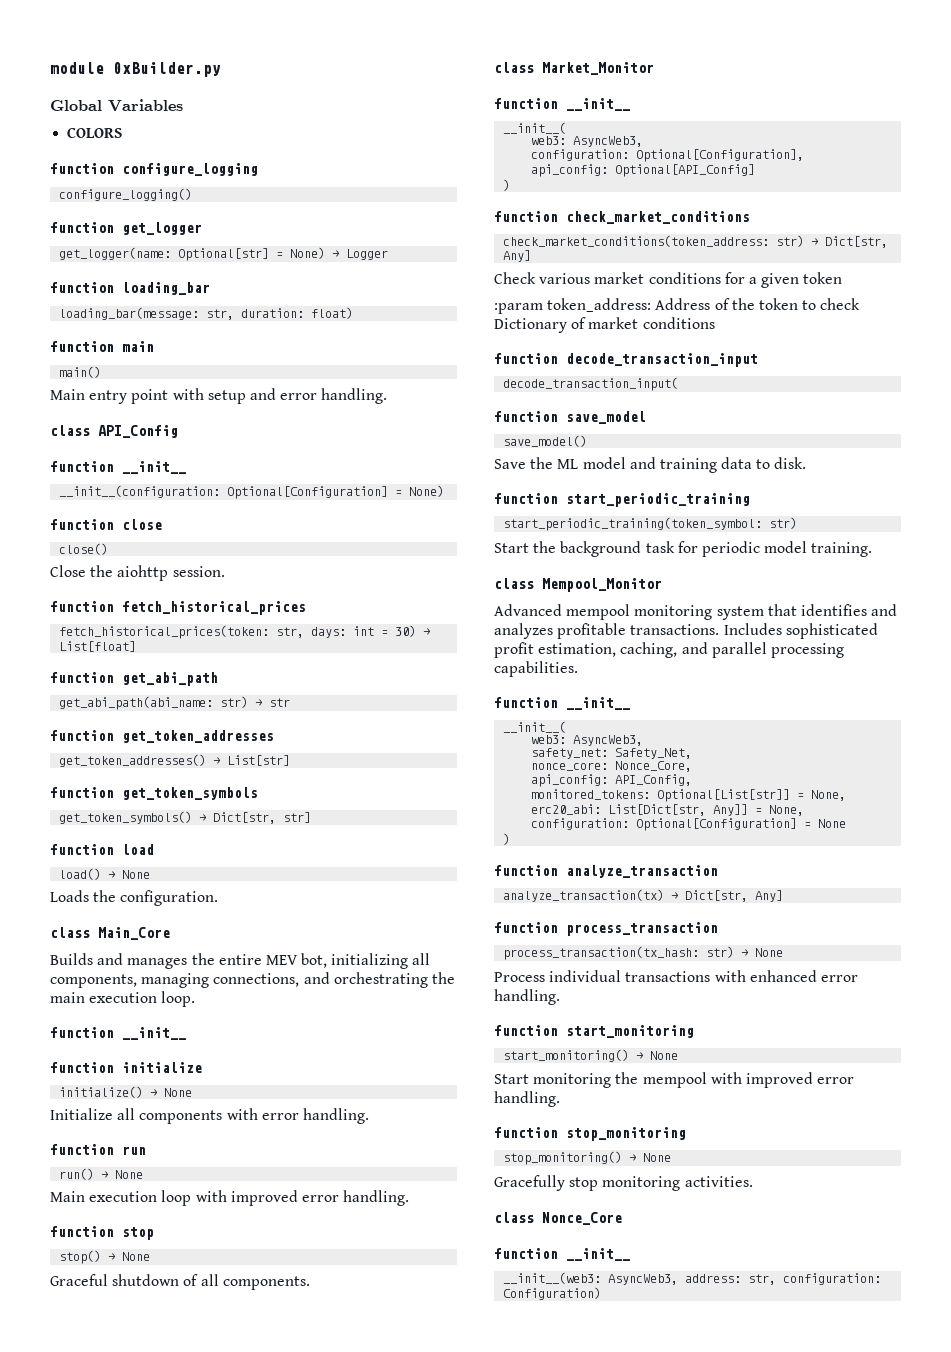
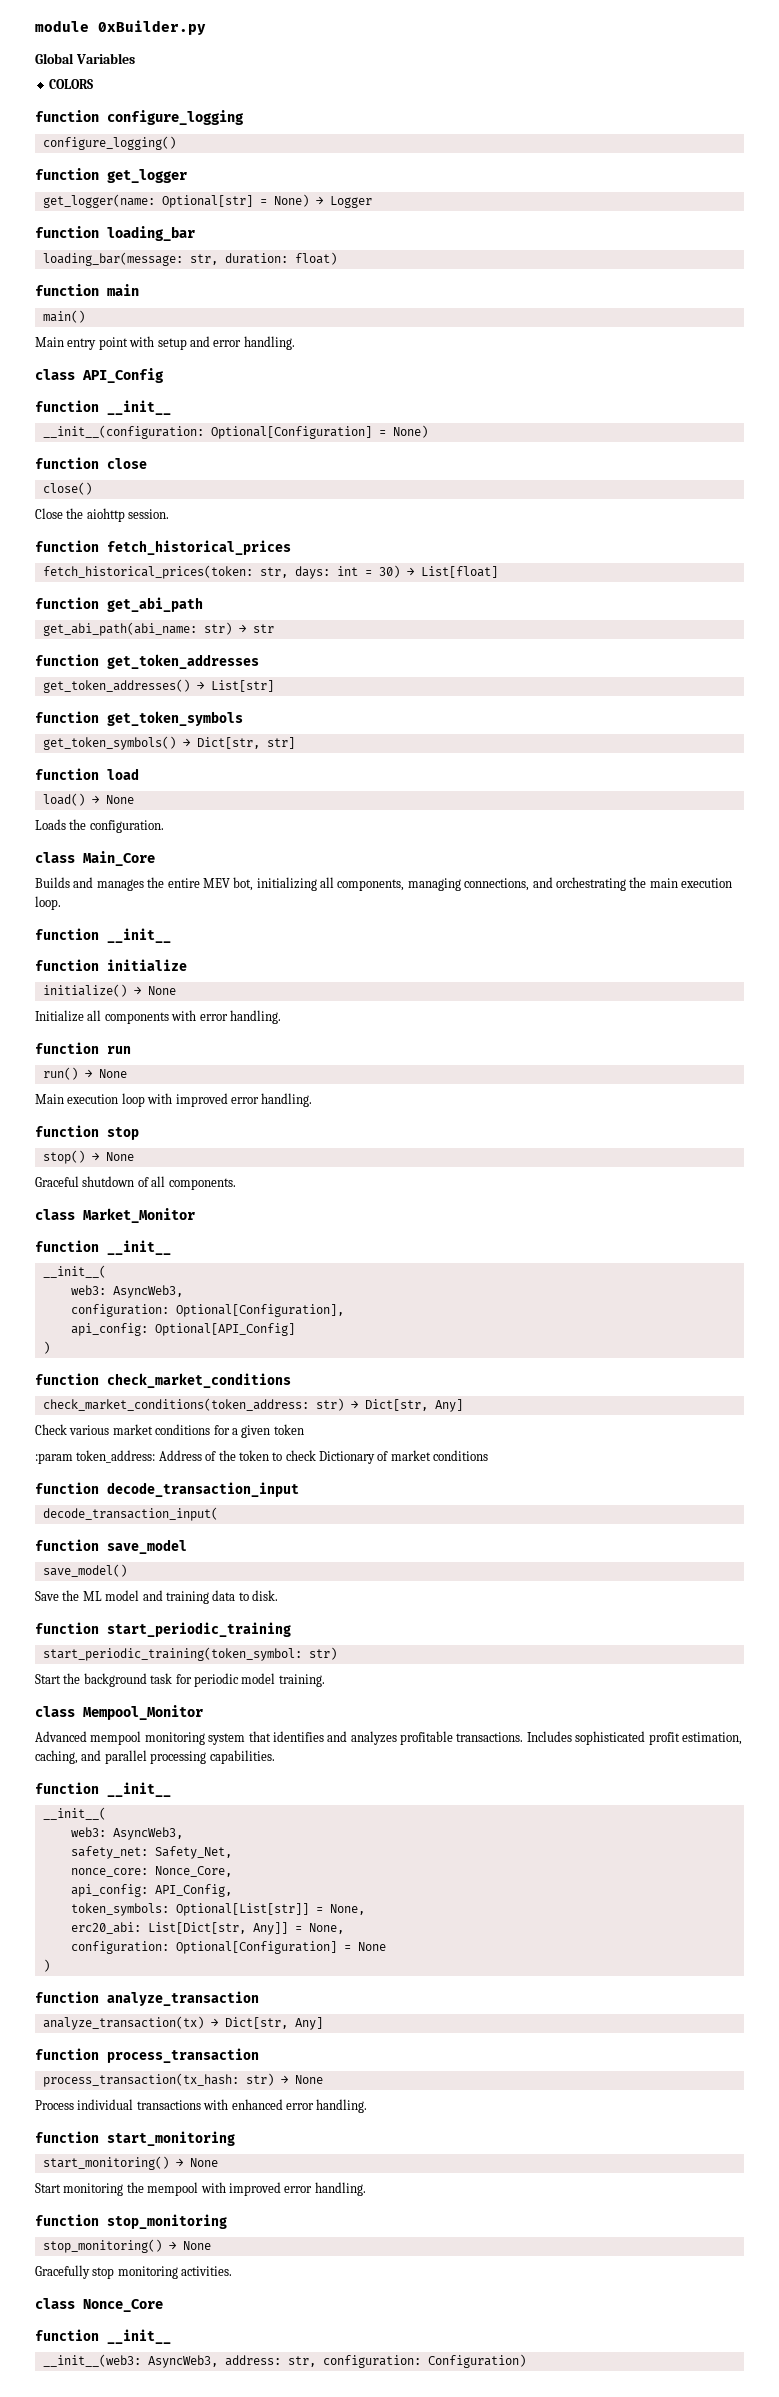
- monitored_tokens: Optional[List[str]] = None,
+ token_symbols: Optional[List[str]] = None,

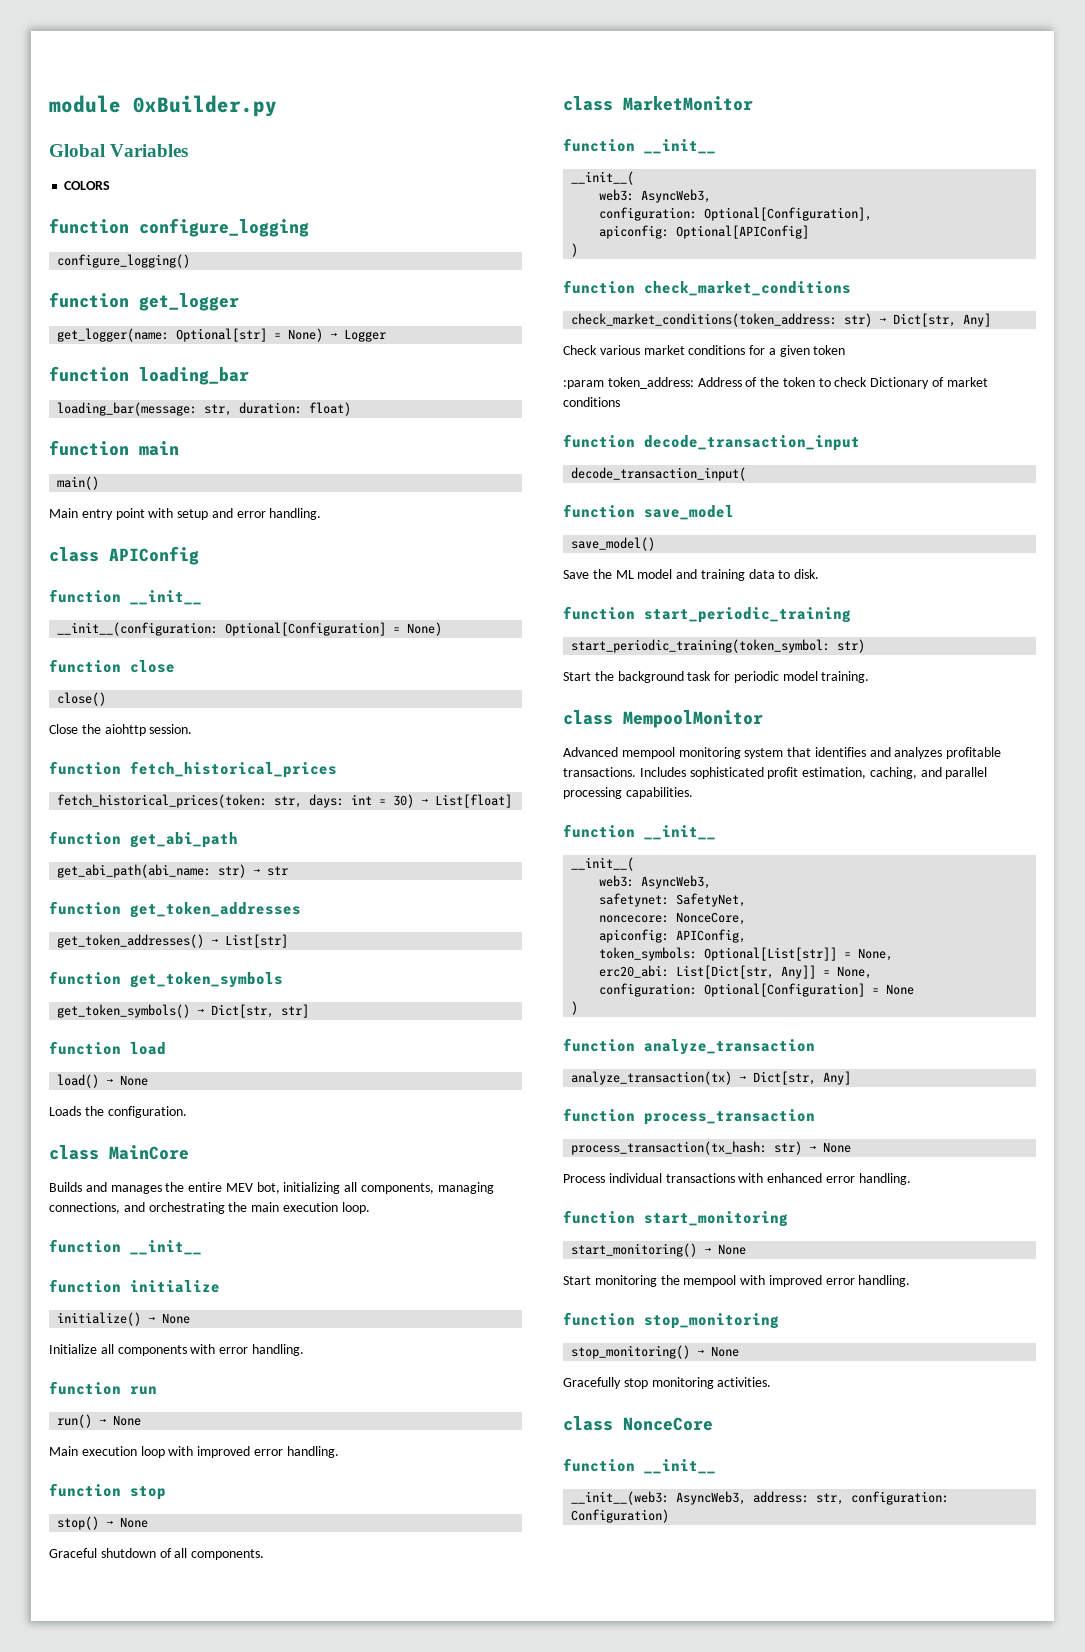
- class API_Config
+ class APIConfig
- class Main_Core
+ class MainCore
- class Market_Monitor
+ class MarketMonitor
- api_config: Optional[API_Config]
+ apiconfig: Optional[APIConfig]
- class Mempool_Monitor
+ class MempoolMonitor
- safety_net: Safety_Net,
- nonce_core: Nonce_Core,
- api_config: API_Config,
+ safetynet: SafetyNet,
+ noncecore: NonceCore,
+ apiconfig: APIConfig,
- class Nonce_Core
+ class NonceCore

